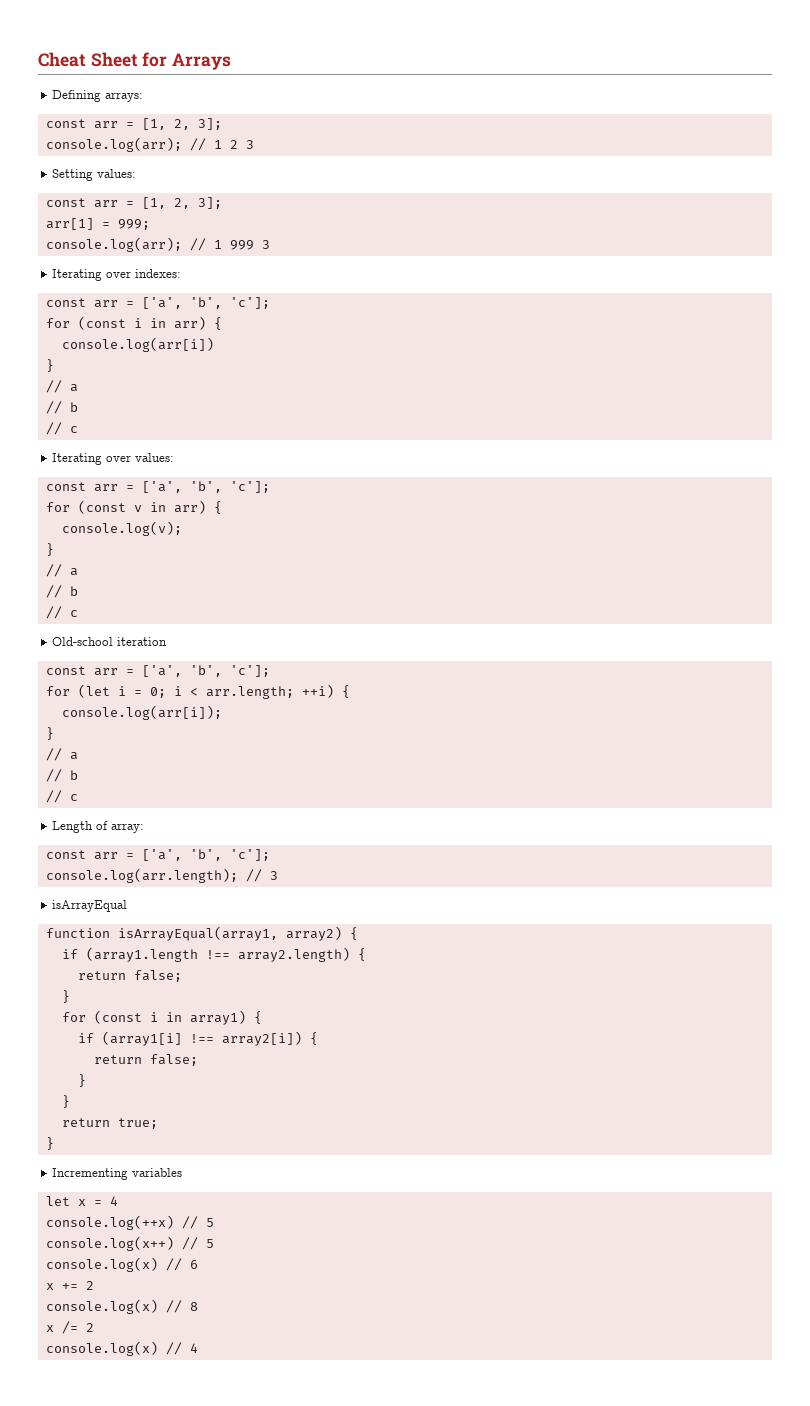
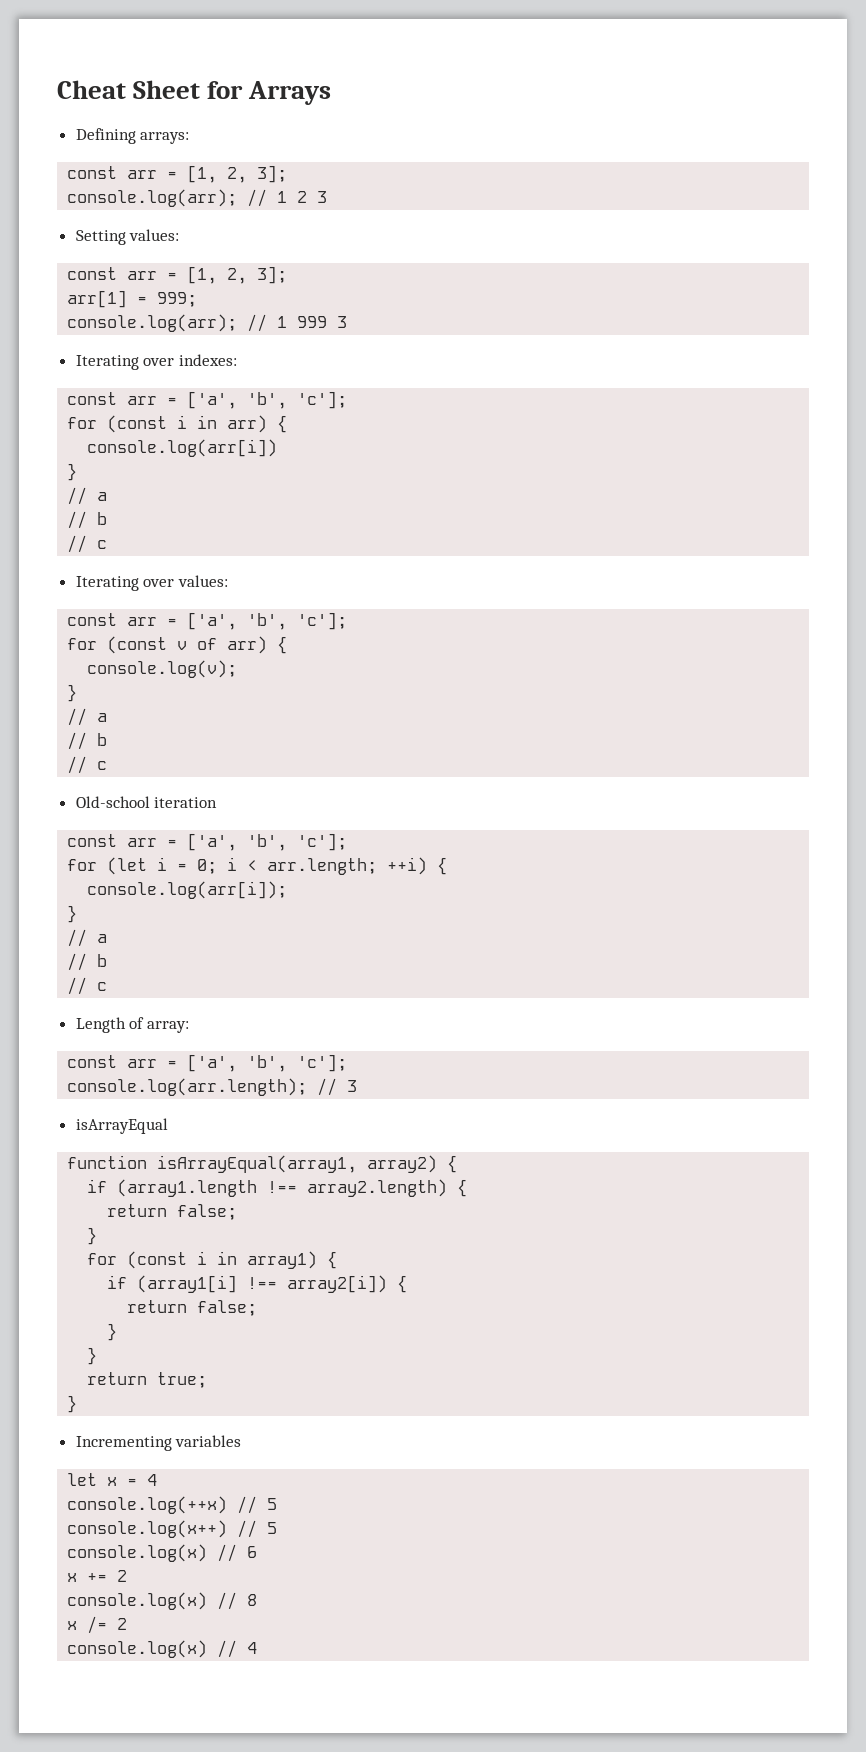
- for (const v in arr) {
+ for (const v of arr) {

